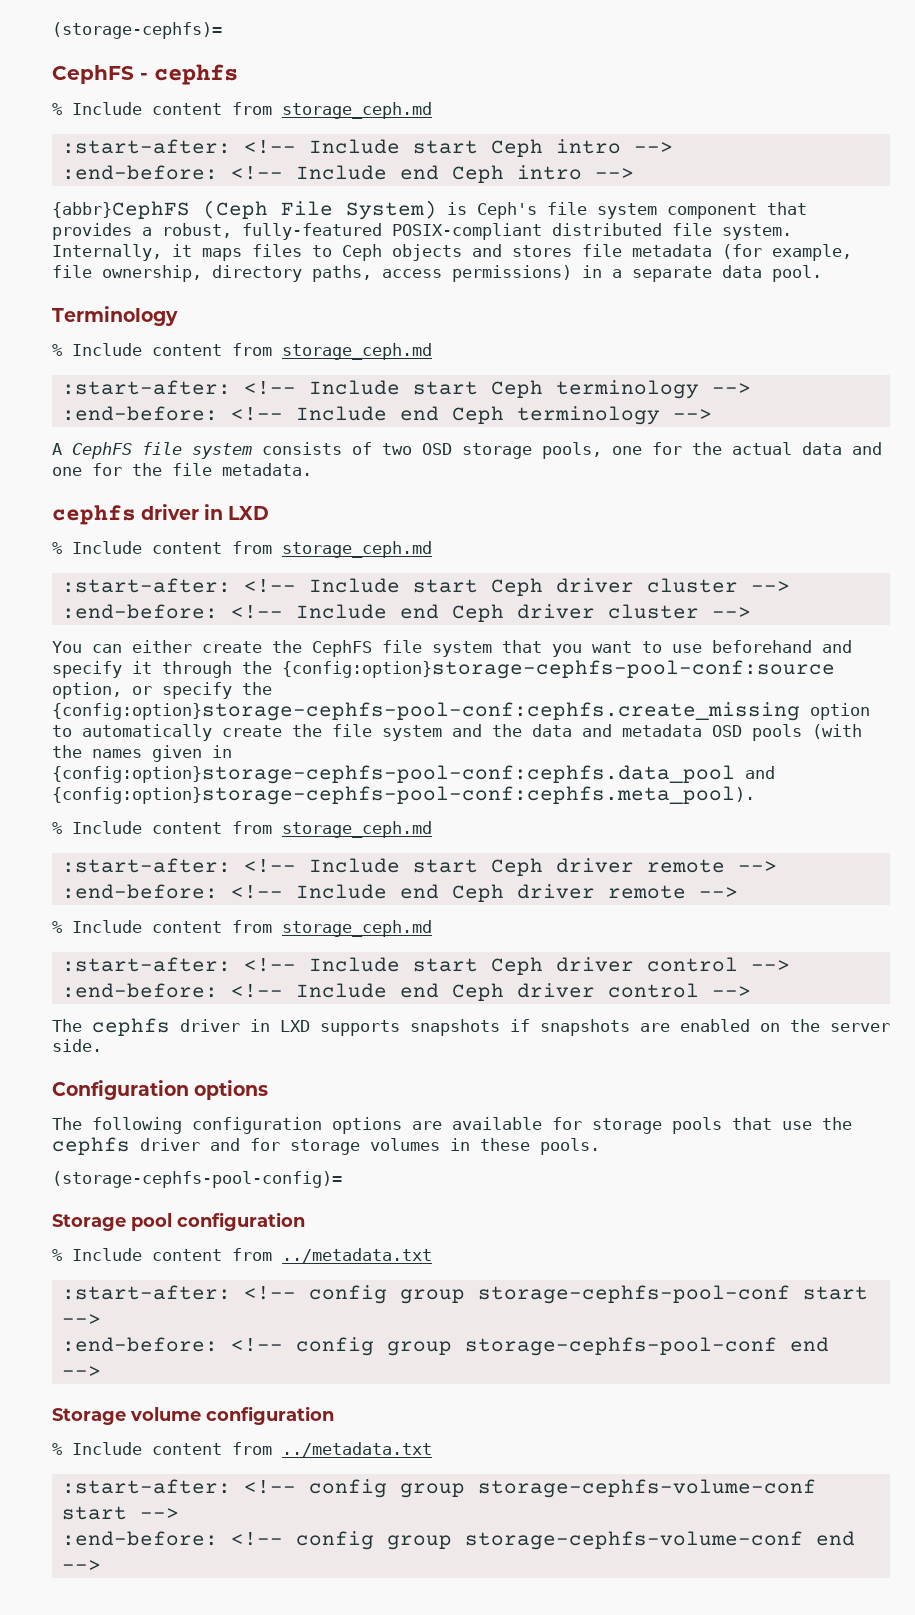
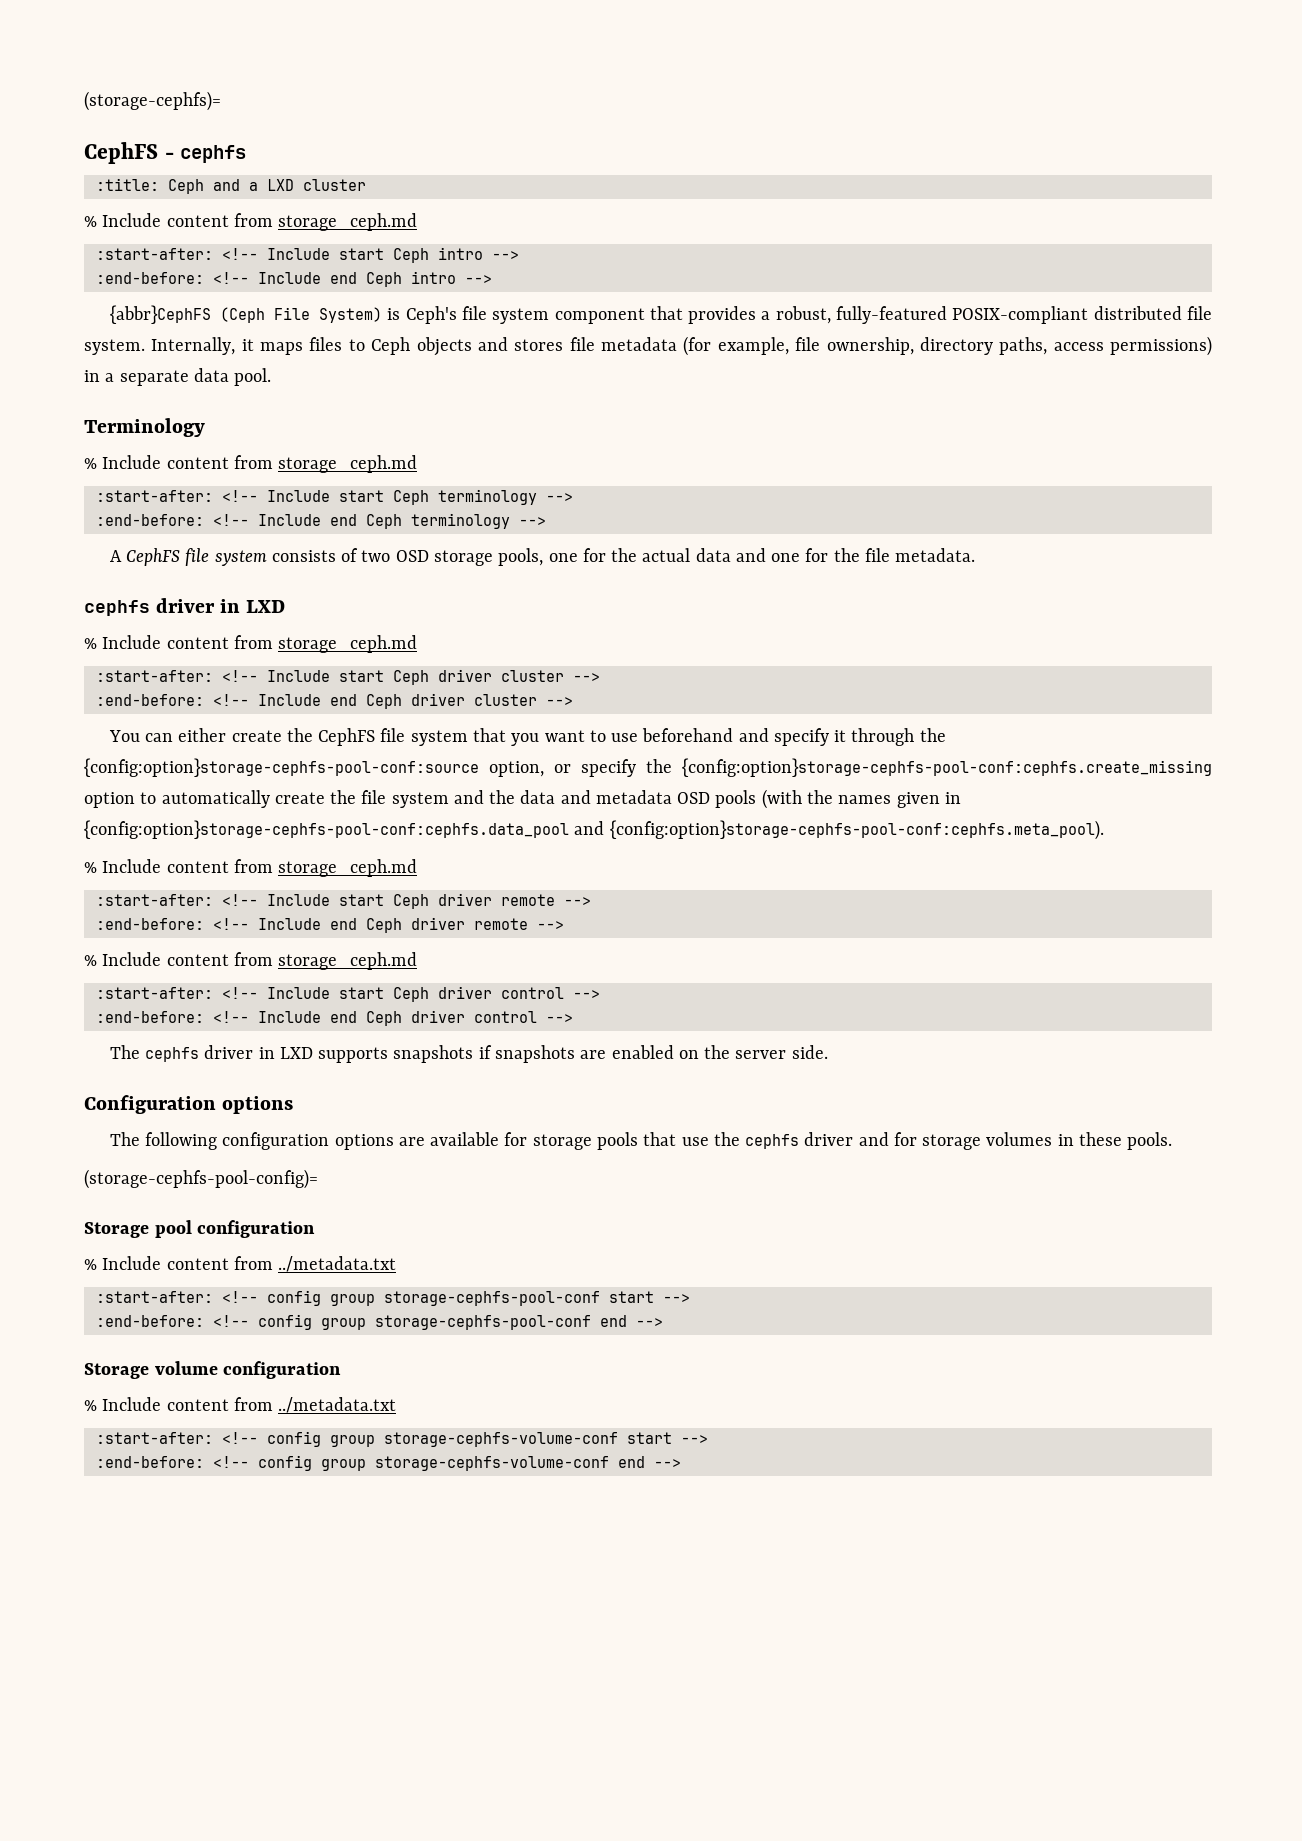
+ :title: Ceph and a LXD cluster

